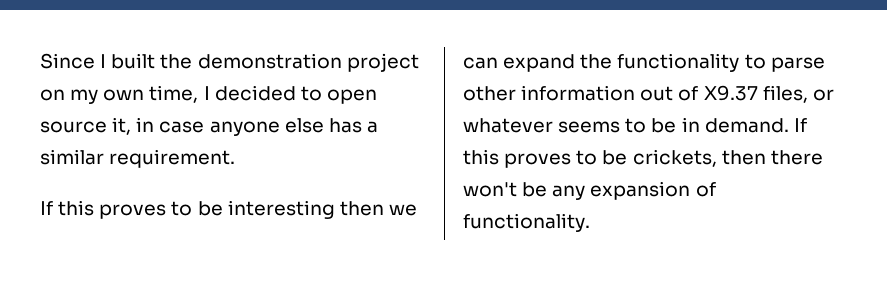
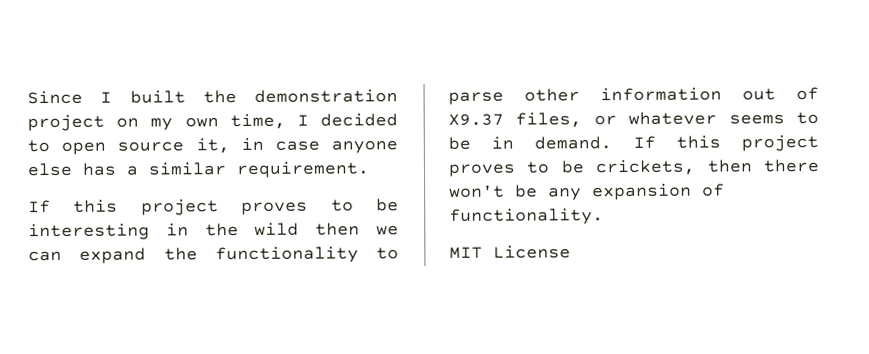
- If this proves to be interesting then we can expand the functionality to parse other information out of X9.37 files, or whatever seems to be in demand.
+ If this project proves to be interesting in the wild then we can expand the functionality to parse other information out of X9.37 files, or whatever seems to be in demand.
- If this proves to be crickets, then there won't be any expansion of functionality.
+ If this project proves to be crickets, then there won't be any expansion of functionality.
+ MIT License

